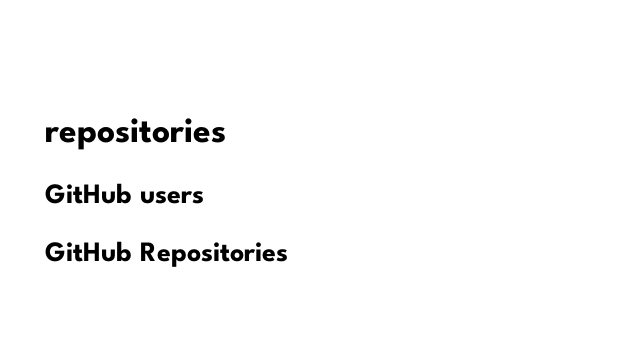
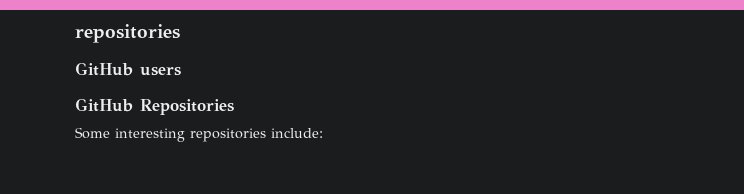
+ Some interesting repositories include:

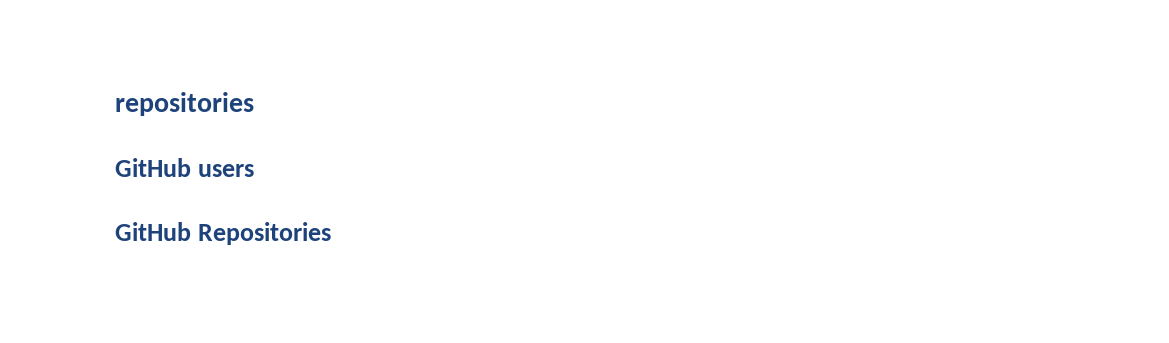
- Some interesting repositories include:

